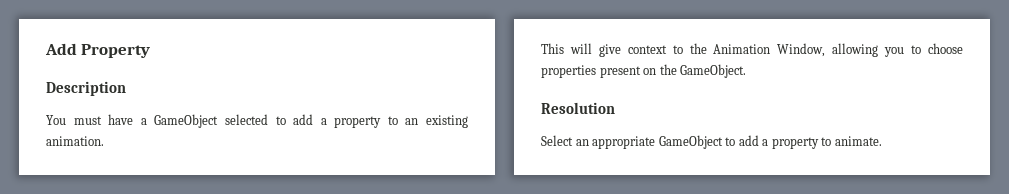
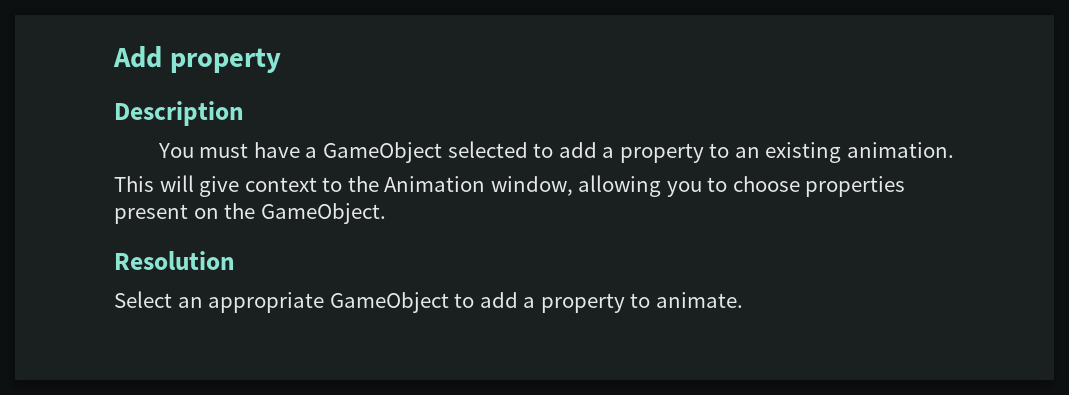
- Add Property
+ Add property
- This will give context to the Animation Window, allowing you to choose properties present on the GameObject.
+ This will give context to the Animation window, allowing you to choose properties present on the GameObject.

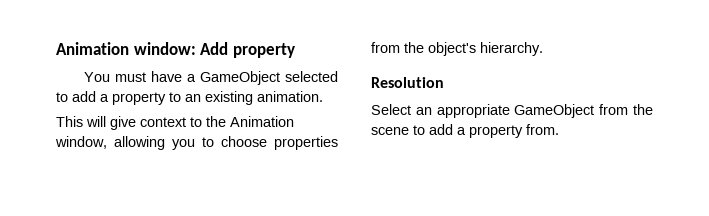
- Add property
+ Animation window: Add property
- Description
- This will give context to the Animation window, allowing you to choose properties present on the GameObject.
+ This will give context to the Animation window, allowing you to choose properties from the object's hierarchy.
- Select an appropriate GameObject to add a property to animate.
+ Select an appropriate GameObject from the scene to add a property from.

